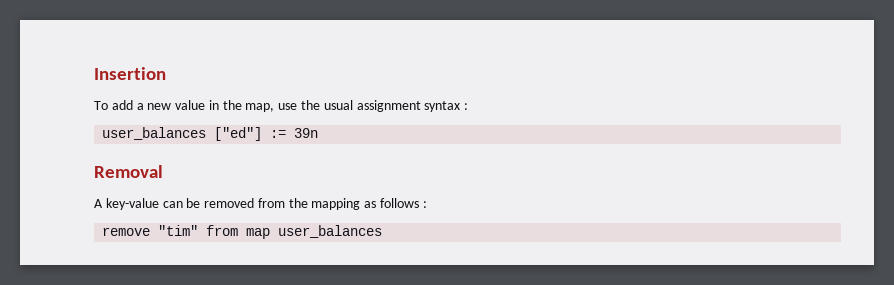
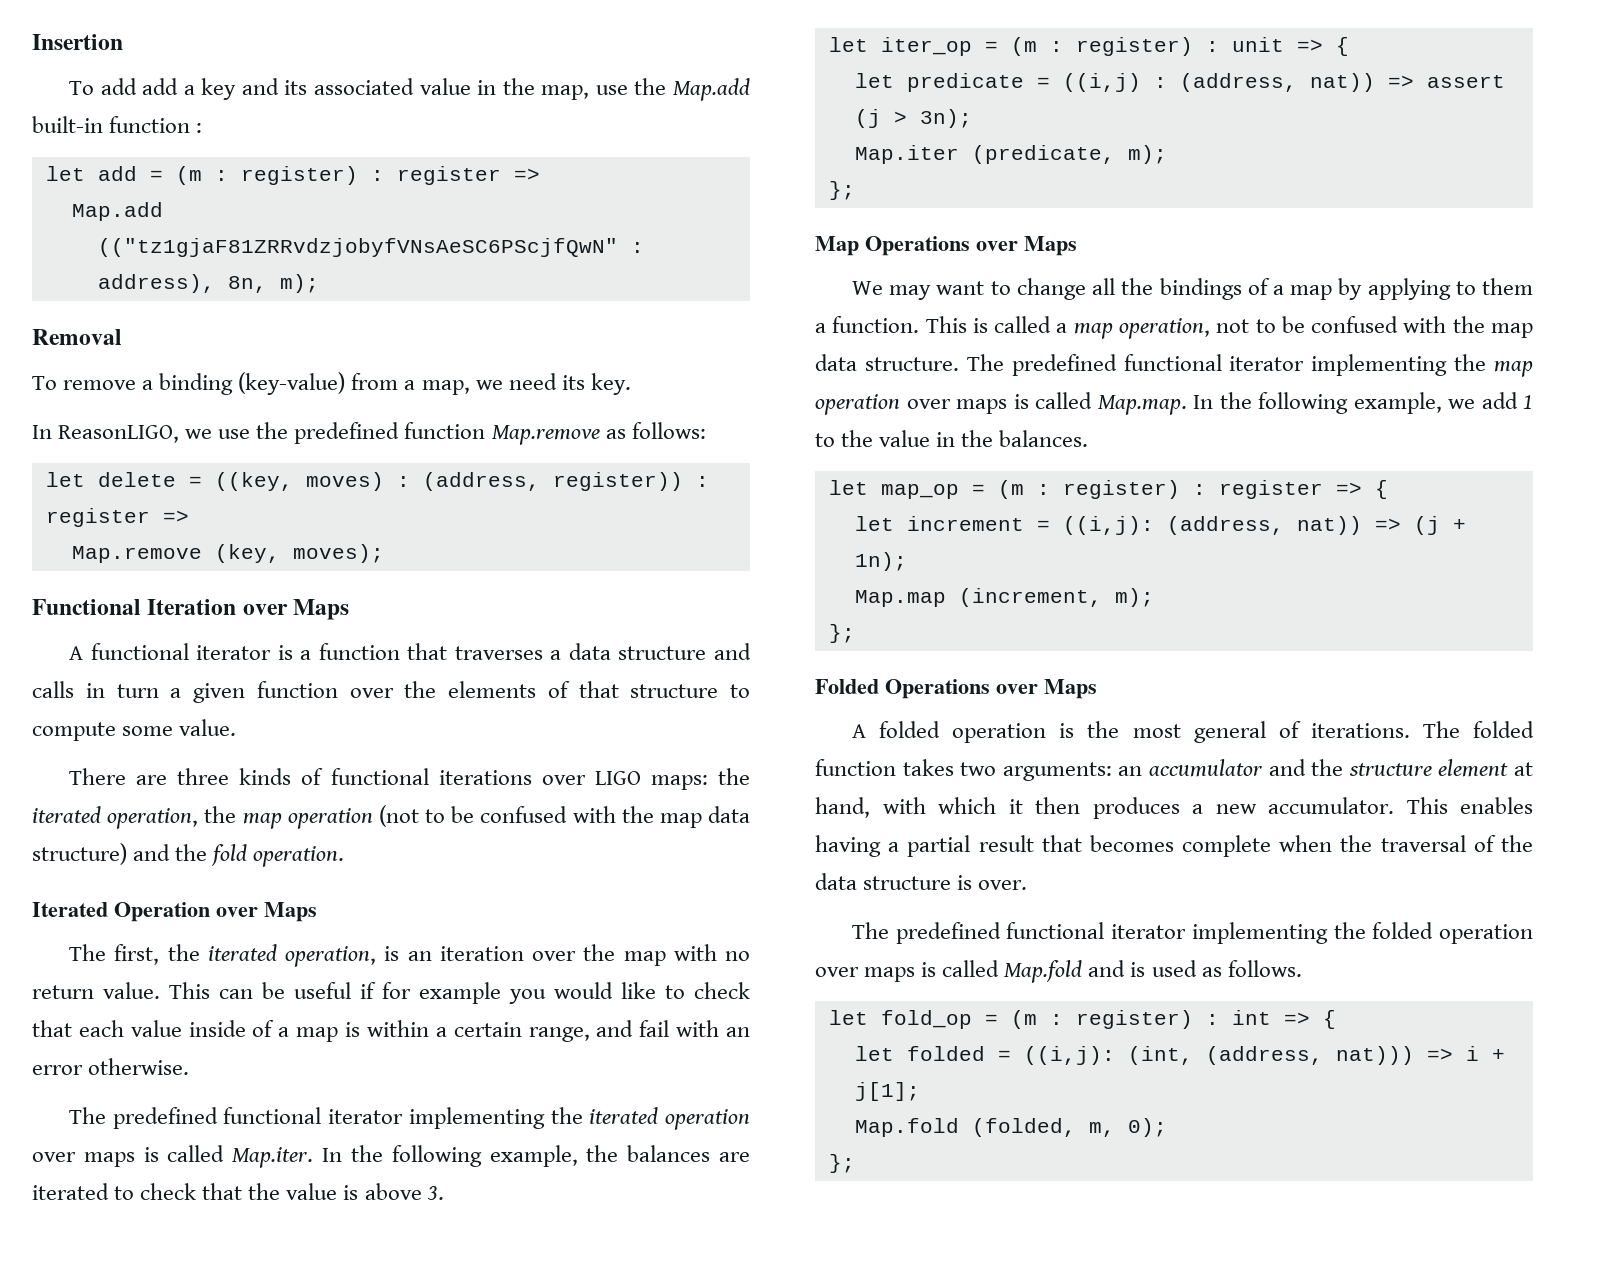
- To add a new value in the map, use the usual assignment syntax :
- user_balances ["ed"] := 39n
+ To add add a key and its associated value in the map, use the Map.add built-in function :
+ let add = (m : register) : register =>
+ Map.add
+ (("tz1gjaF81ZRRvdzjobyfVNsAeSC6PScjfQwN" : address), 8n, m);
  Removal
- A key-value can be removed from the mapping as follows :
- remove "tim" from map user_balances
+ To remove a binding (key-value) from a map, we need its key.
+ In ReasonLIGO, we use the predefined function Map.remove as follows:
+ let delete = ((key, moves) : (address, register)) : register =>
+ Map.remove (key, moves);
+ Functional Iteration over Maps
+ A functional iterator is a function that traverses a data structure and calls in turn a given function over the elements of that structure to compute some value.
+ There are three kinds of functional iterations over LIGO maps: the iterated operation, the map operation (not to be confused with the map data structure) and the fold operation.
+ Iterated Operation over Maps
+ The first, the iterated operation, is an iteration over the map with no return value. This can be useful if for example you would like to check that each value inside of a map is within a certain range, and fail with an error otherwise.
+ The predefined functional iterator implementing the iterated operation over maps is called Map.iter. In the following example, the balances are iterated to check that the value is above 3.
+ let iter_op = (m : register) : unit => {
+ let predicate = ((i,j) : (address, nat)) => assert (j > 3n);
+ Map.iter (predicate, m);
+ };
+ Map Operations over Maps
+ We may want to change all the bindings of a map by applying to them a function. This is called a map operation, not to be confused with the map data structure. The predefined functional iterator implementing the map operation over maps is called Map.map. In the following example, we add 1 to the value in the balances.
+ let map_op = (m : register) : register => {
+ let increment = ((i,j): (address, nat)) => (j + 1n);
+ Map.map (increment, m);
+ };
+ Folded Operations over Maps
+ A folded operation is the most general of iterations. The folded function takes two arguments: an accumulator and the structure element at hand, with which it then produces a new accumulator. This enables having a partial result that becomes complete when the traversal of the data structure is over.
+ The predefined functional iterator implementing the folded operation over maps is called Map.fold and is used as follows.
+ let fold_op = (m : register) : int => {
+ let folded = ((i,j): (int, (address, nat))) => i + j[1];
+ Map.fold (folded, m, 0);
+ };

